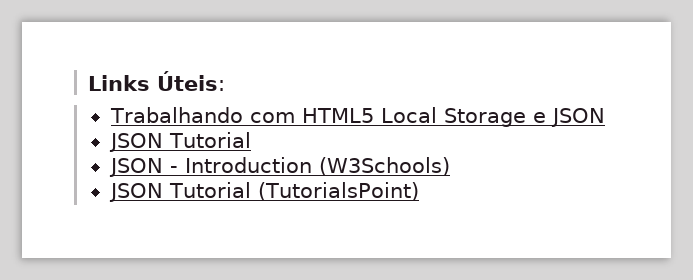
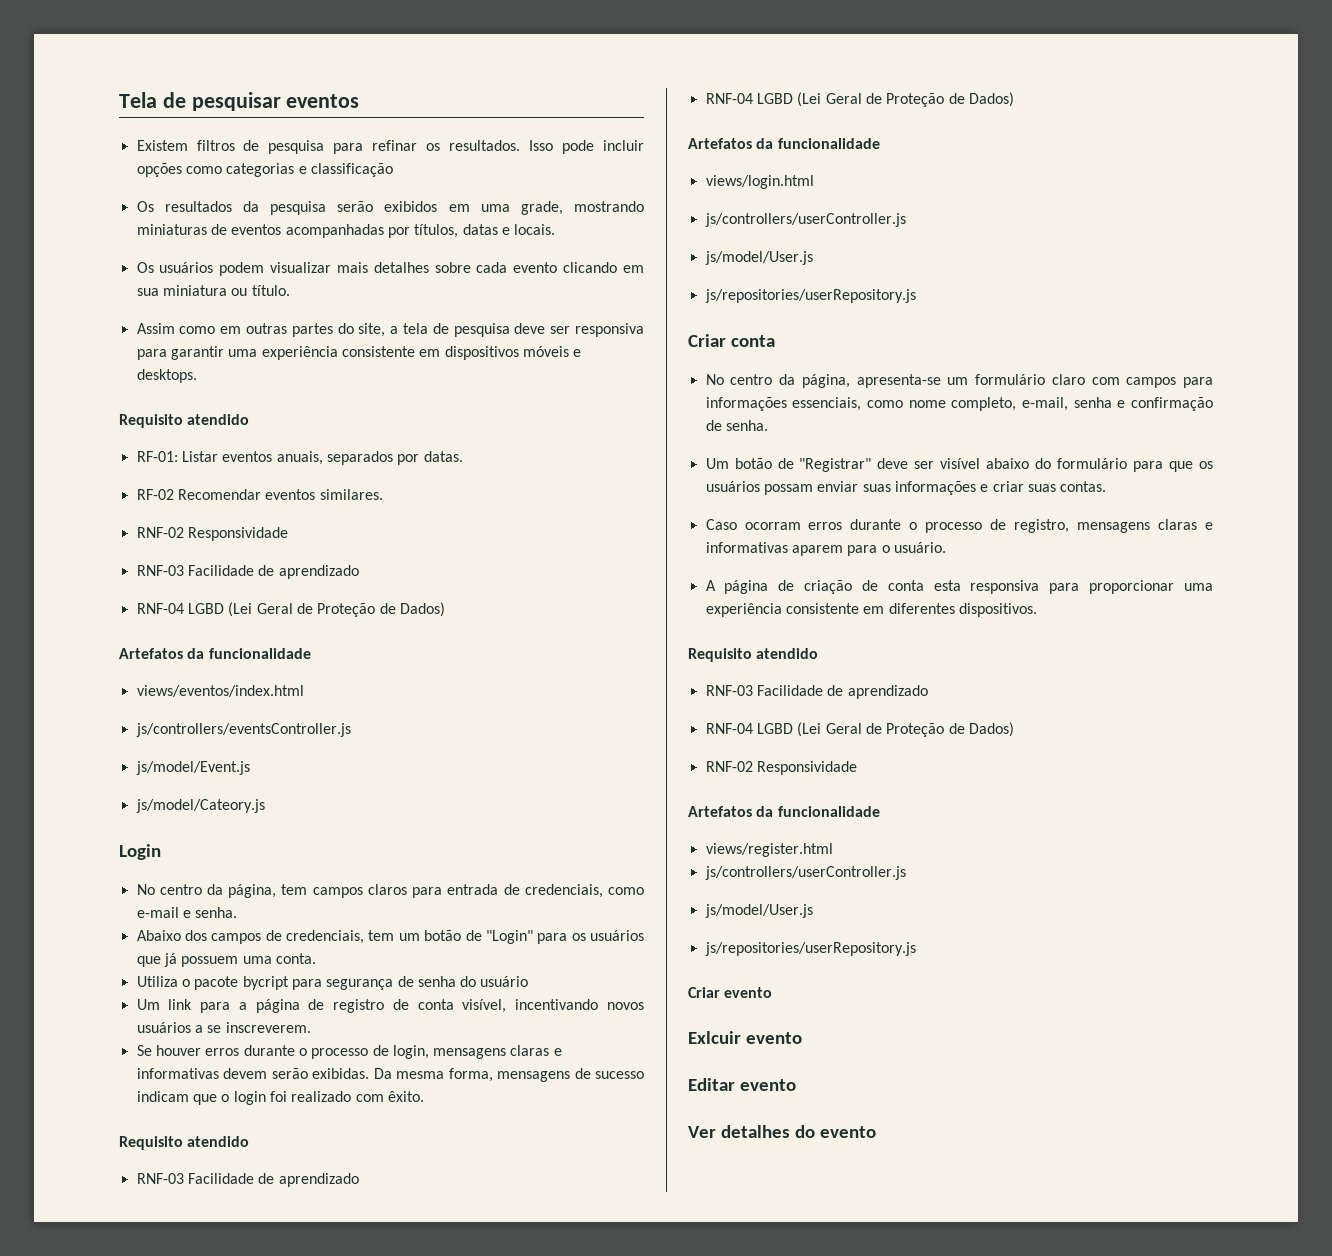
- Links Úteis:
- Trabalhando com HTML5 Local Storage e JSON
- JSON Tutorial
- JSON - Introduction (W3Schools)
- JSON Tutorial (TutorialsPoint)
+ Tela de pesquisar eventos
+ Existem filtros de pesquisa para refinar os resultados. Isso pode incluir opções como categorias e classificação
+ Os resultados da pesquisa serão exibidos em uma grade, mostrando miniaturas de eventos acompanhadas por títulos, datas e locais.
+ Os usuários podem visualizar mais detalhes sobre cada evento clicando em sua miniatura ou título.
+ Assim como em outras partes do site, a tela de pesquisa deve ser responsiva para garantir uma experiência consistente em dispositivos móveis e desktops.
+ Requisito atendido
+ RF-01: Listar eventos anuais, separados por datas.
+ RF-02 Recomendar eventos similares.
+ RNF-02 Responsividade
+ RNF-03 Facilidade de aprendizado
+ RNF-04 LGBD (Lei Geral de Proteção de Dados)
+ Artefatos da funcionalidade
+ views/eventos/index.html
+ js/controllers/eventsController.js
+ js/model/Event.js
+ js/model/Cateory.js
+ Login
+ No centro da página, tem campos claros para entrada de credenciais, como e-mail e senha.
+ Abaixo dos campos de credenciais, tem um botão de "Login" para os usuários que já possuem uma conta.
+ Utiliza o pacote bycript para segurança de senha do usuário
+ Um link para a página de registro de conta visível, incentivando novos usuários a se inscreverem.
+ Se houver erros durante o processo de login, mensagens claras e informativas devem serão exibidas. Da mesma forma, mensagens de sucesso indicam que o login foi realizado com êxito.
+ Requisito atendido
+ RNF-03 Facilidade de aprendizado
+ RNF-04 LGBD (Lei Geral de Proteção de Dados)
+ Artefatos da funcionalidade
+ views/login.html
+ js/controllers/userController.js
+ js/model/User.js
+ js/repositories/userRepository.js
+ Criar conta
+ No centro da página, apresenta-se um formulário claro com campos para informações essenciais, como nome completo, e-mail, senha e confirmação de senha.
+ Um botão de "Registrar" deve ser visível abaixo do formulário para que os usuários possam enviar suas informações e criar suas contas.
+ Caso ocorram erros durante o processo de registro, mensagens claras e informativas aparem para o usuário.
+ A página de criação de conta esta responsiva para proporcionar uma experiência consistente em diferentes dispositivos.
+ Requisito atendido
+ RNF-03 Facilidade de aprendizado
+ RNF-04 LGBD (Lei Geral de Proteção de Dados)
+ RNF-02 Responsividade
+ Artefatos da funcionalidade
+ views/register.html
+ js/controllers/userController.js
+ js/model/User.js
+ js/repositories/userRepository.js
+ Criar evento
+ Exlcuir evento
+ Editar evento
+ Ver detalhes do evento

